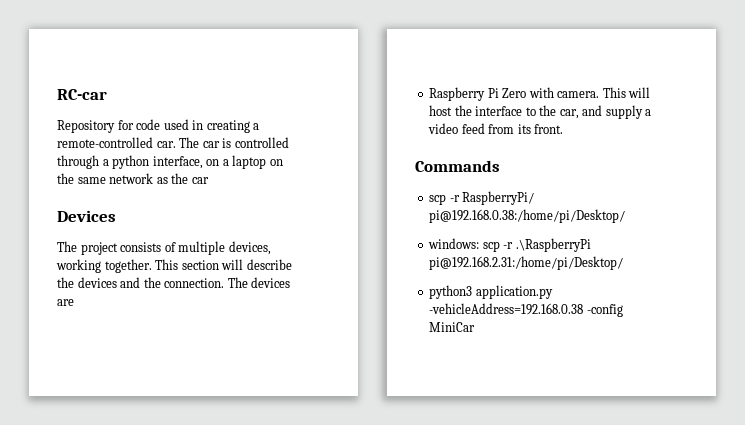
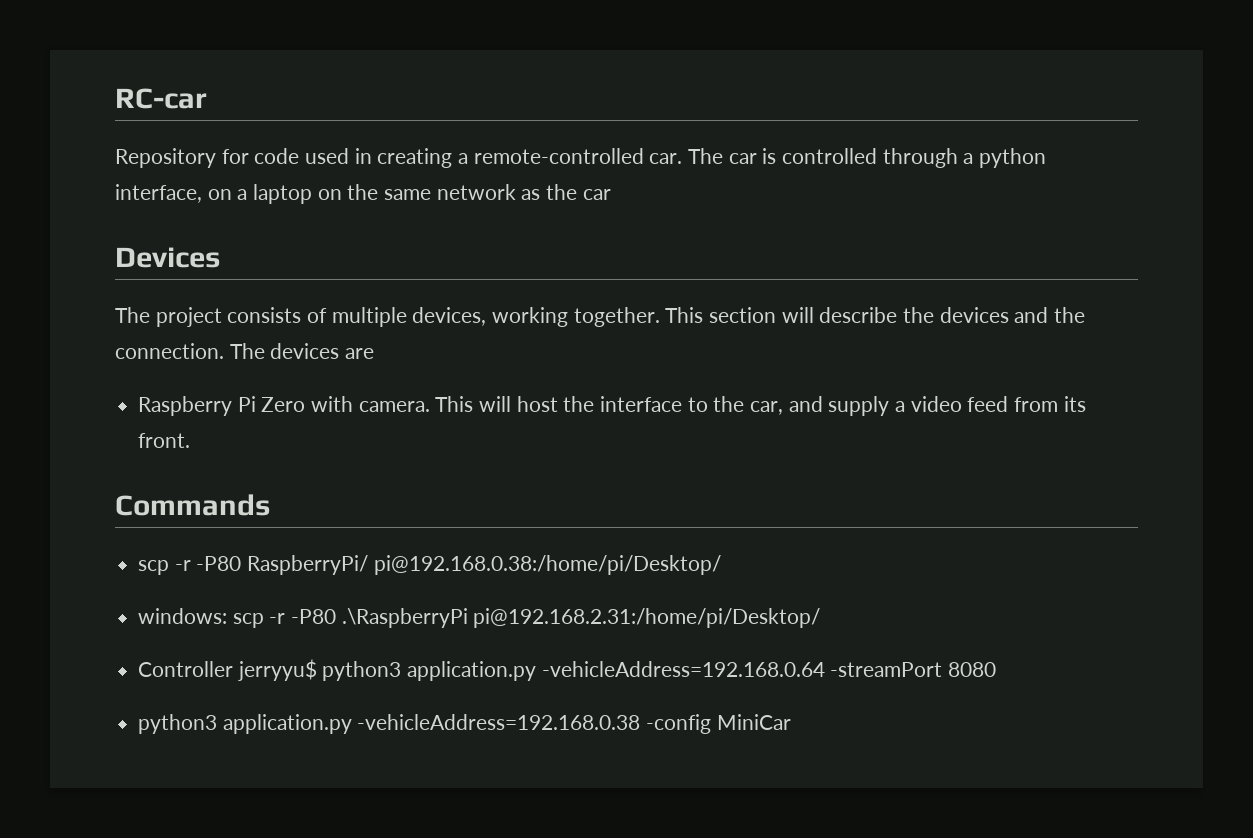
- scp -r RaspberryPi/ pi@192.168.0.38:/home/pi/Desktop/
+ scp -r -P80 RaspberryPi/ pi@192.168.0.38:/home/pi/Desktop/
- windows: scp -r .\RaspberryPi pi@192.168.2.31:/home/pi/Desktop/
+ windows: scp -r -P80 .\RaspberryPi pi@192.168.2.31:/home/pi/Desktop/
+ Controller jerryyu$ python3 application.py -vehicleAddress=192.168.0.64 -streamPort 8080

